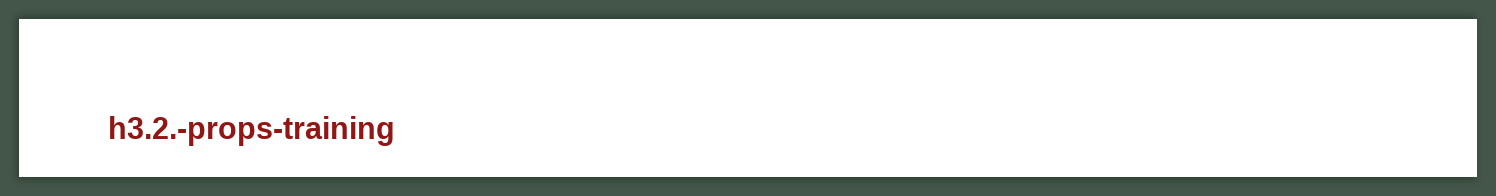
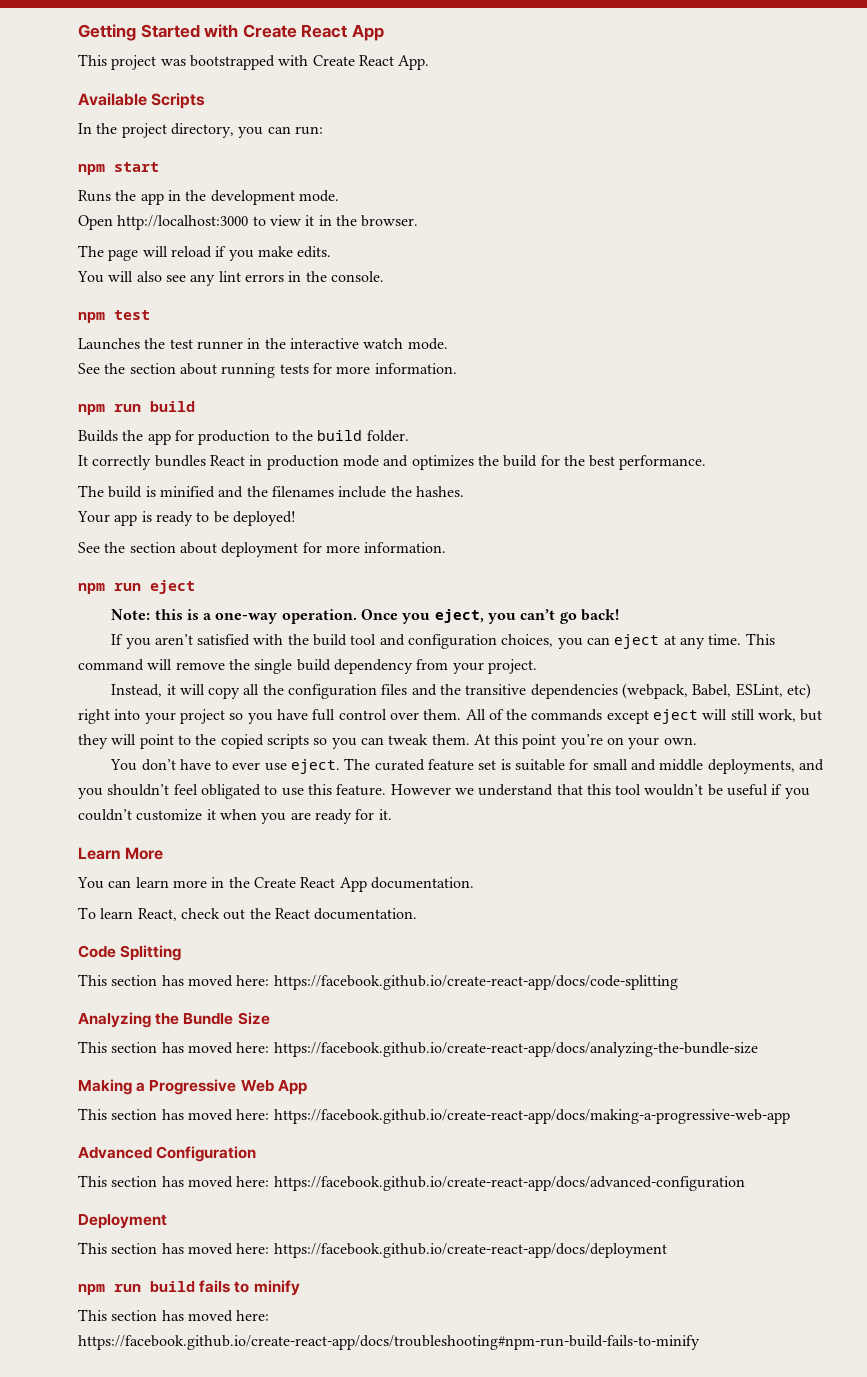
- h3.2.-props-training
+ Getting Started with Create React App
+ This project was bootstrapped with Create React App.
+ Available Scripts
+ In the project directory, you can run:
+ npm start
+ Runs the app in the development mode.
+ Open http://localhost:3000 to view it in the browser.
+ The page will reload if you make edits.
+ You will also see any lint errors in the console.
+ npm test
+ Launches the test runner in the interactive watch mode.
+ See the section about running tests for more information.
+ npm run build
+ Builds the app for production to the build folder.
+ It correctly bundles React in production mode and optimizes the build for the best performance.
+ The build is minified and the filenames include the hashes.
+ Your app is ready to be deployed!
+ See the section about deployment for more information.
+ npm run eject
+ Note: this is a one-way operation. Once you eject, you can’t go back!
+ If you aren’t satisfied with the build tool and configuration choices, you can eject at any time. This command will remove the single build dependency from your project.
+ Instead, it will copy all the configuration files and the transitive dependencies (webpack, Babel, ESLint, etc) right into your project so you have full control over them. All of the commands except eject will still work, but they will point to the copied scripts so you can tweak them. At this point you’re on your own.
+ You don’t have to ever use eject. The curated feature set is suitable for small and middle deployments, and you shouldn’t feel obligated to use this feature. However we understand that this tool wouldn’t be useful if you couldn’t customize it when you are ready for it.
+ Learn More
+ You can learn more in the Create React App documentation.
+ To learn React, check out the React documentation.
+ Code Splitting
+ This section has moved here: https://facebook.github.io/create-react-app/docs/code-splitting
+ Analyzing the Bundle Size
+ This section has moved here: https://facebook.github.io/create-react-app/docs/analyzing-the-bundle-size
+ Making a Progressive Web App
+ This section has moved here: https://facebook.github.io/create-react-app/docs/making-a-progressive-web-app
+ Advanced Configuration
+ This section has moved here: https://facebook.github.io/create-react-app/docs/advanced-configuration
+ Deployment
+ This section has moved here: https://facebook.github.io/create-react-app/docs/deployment
+ npm run build fails to minify
+ This section has moved here: https://facebook.github.io/create-react-app/docs/troubleshooting#npm-run-build-fails-to-minify

